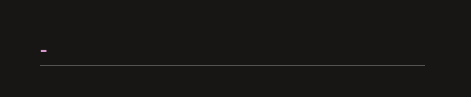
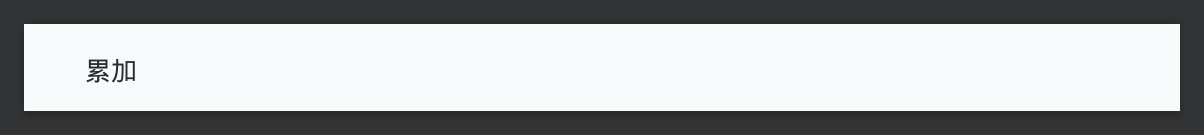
- -
+ 累加

